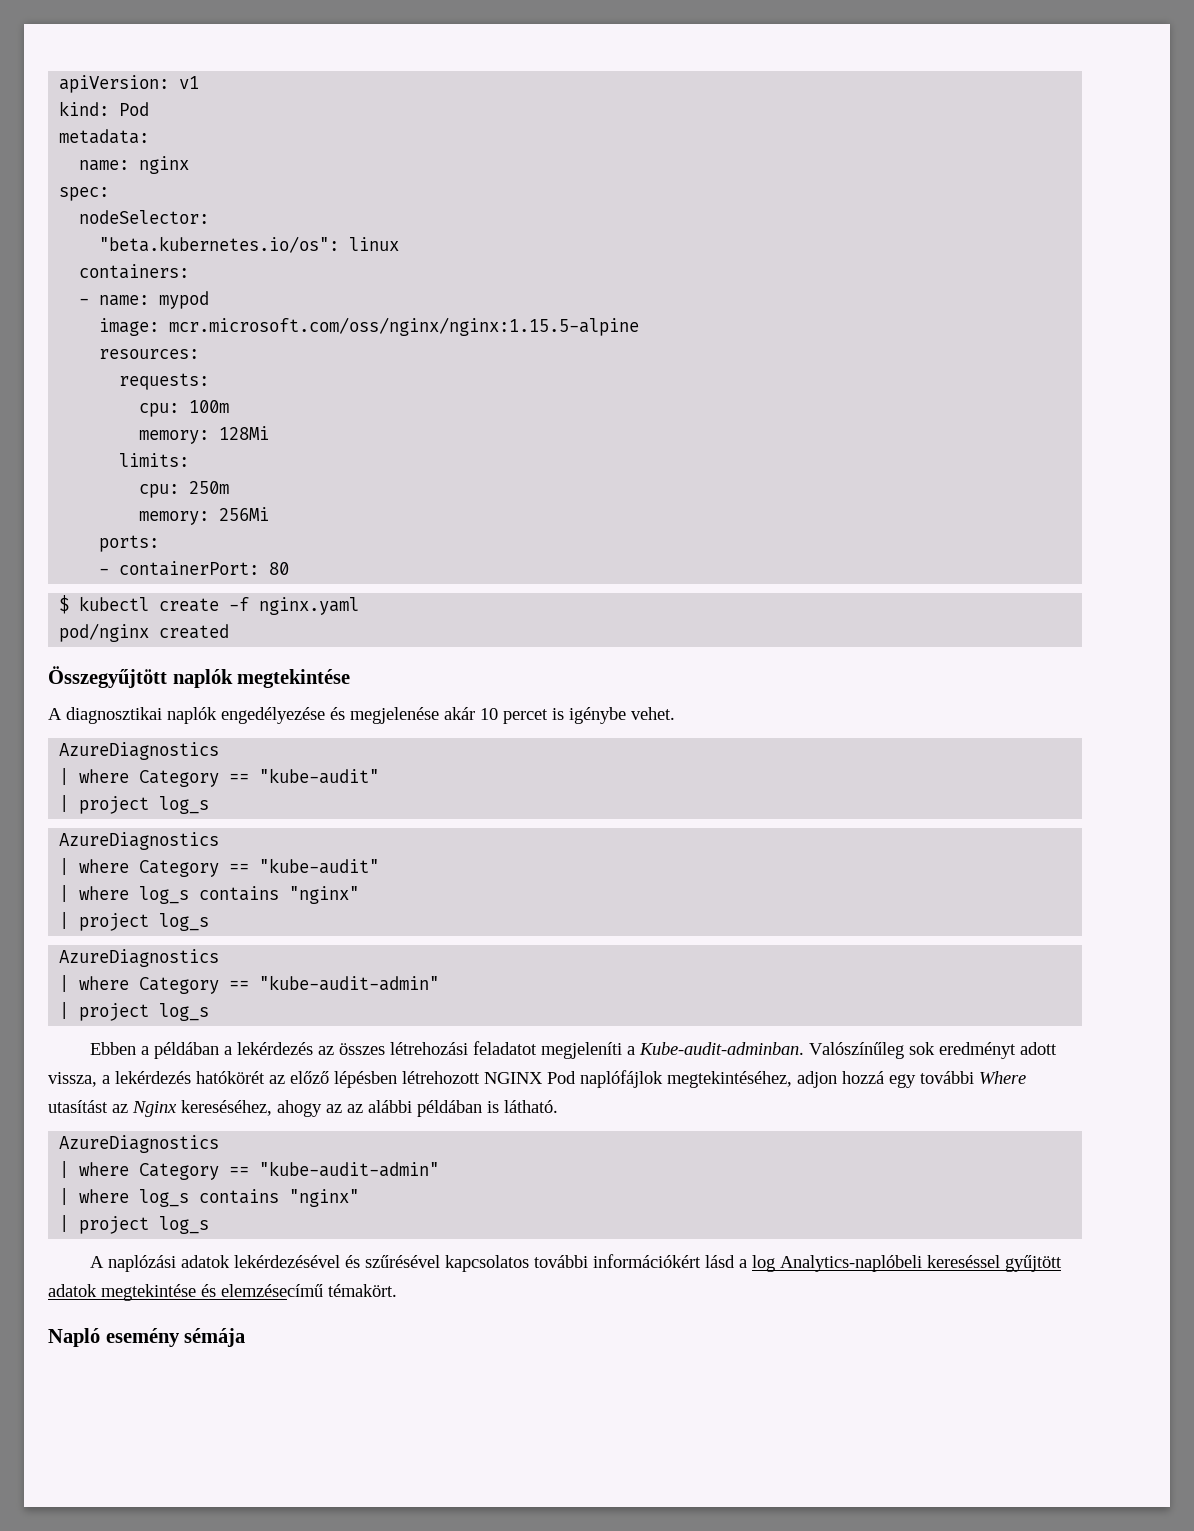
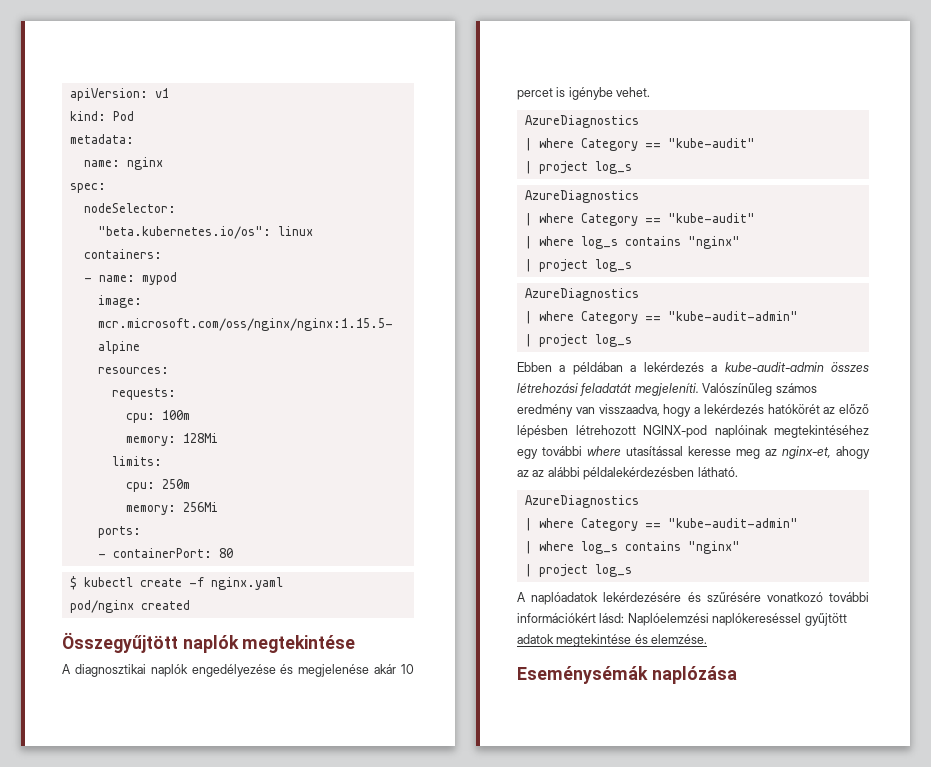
- Ebben a példában a lekérdezés az összes létrehozási feladatot megjeleníti a Kube-audit-adminban. Valószínűleg sok eredményt adott vissza, a lekérdezés hatókörét az előző lépésben létrehozott NGINX Pod naplófájlok megtekintéséhez, adjon hozzá egy további Where utasítást az Nginx kereséséhez, ahogy az az alábbi példában is látható.
+ Ebben a példában a lekérdezés a kube-audit-admin összes létrehozási feladatát megjeleníti. Valószínűleg számos eredmény van visszaadva, hogy a lekérdezés hatókörét az előző lépésben létrehozott NGINX-pod naplóinak megtekintéséhez egy további where utasítással keresse meg az nginx-et, ahogy az az alábbi példalekérdezésben látható.
- A naplózási adatok lekérdezésével és szűrésével kapcsolatos további információkért lásd a log Analytics-naplóbeli kereséssel gyűjtött adatok megtekintése és elemzésecímű témakört.
- Napló esemény sémája
+ A naplóadatok lekérdezésére és szűrésére vonatkozó további információkért lásd: Naplóelemzési naplókereséssel gyűjtött adatok megtekintése és elemzése.
+ Eseménysémák naplózása

